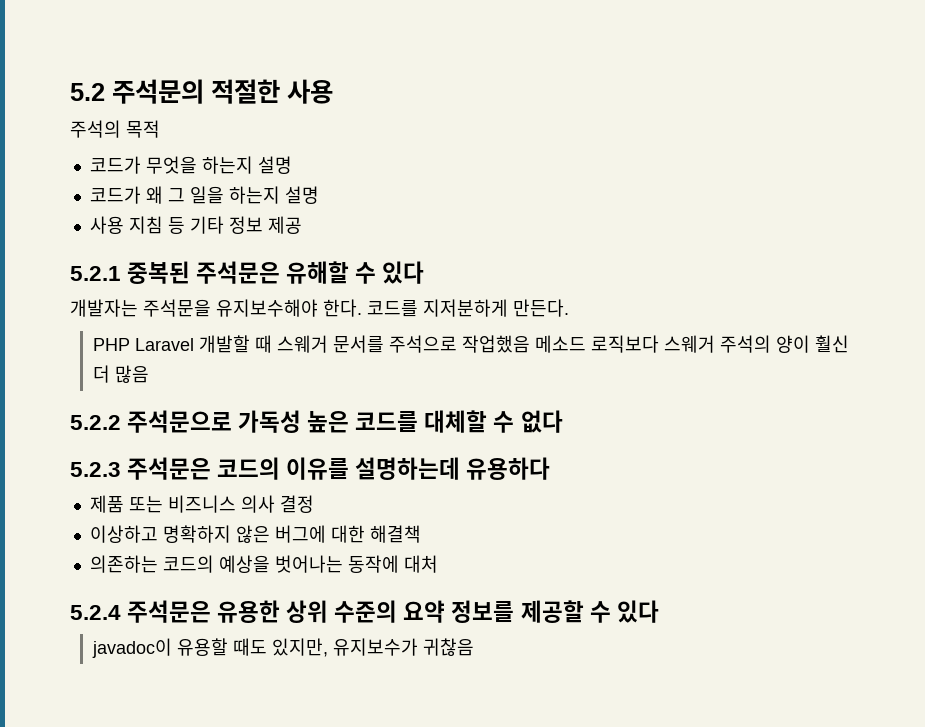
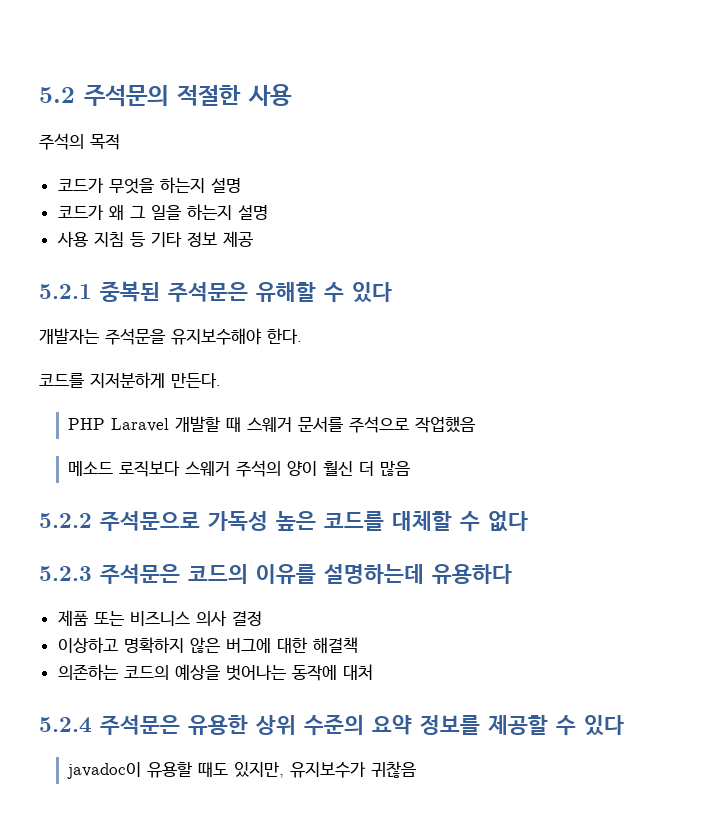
- 개발자는 주석문을 유지보수해야 한다. 코드를 지저분하게 만든다.
+ 개발자는 주석문을 유지보수해야 한다.
+ 코드를 지저분하게 만든다.
- PHP Laravel 개발할 때 스웨거 문서를 주석으로 작업했음 메소드 로직보다 스웨거 주석의 양이 훨신 더 많음
+ PHP Laravel 개발할 때 스웨거 문서를 주석으로 작업했음
+ 메소드 로직보다 스웨거 주석의 양이 훨신 더 많음

